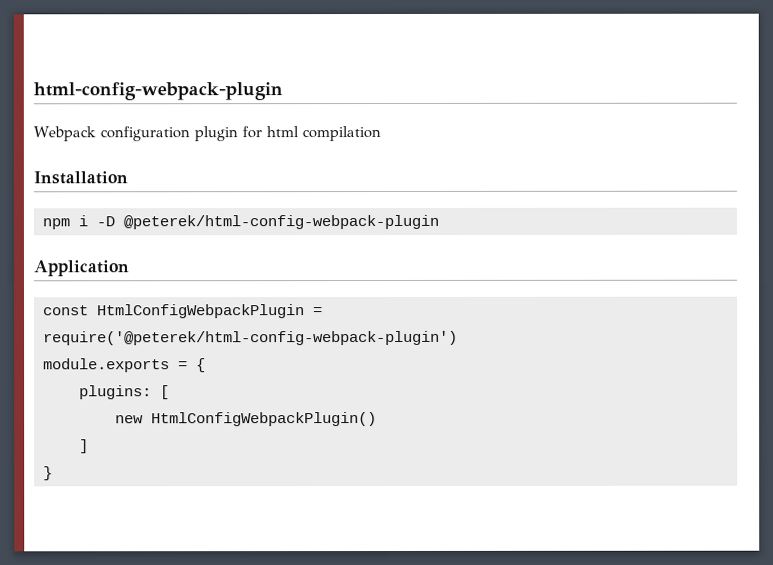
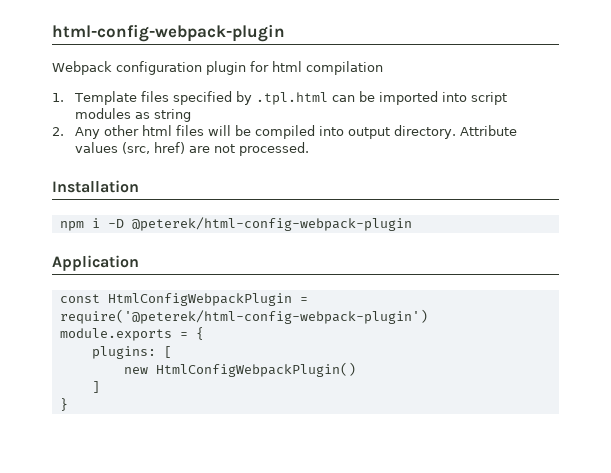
+ 1. Template files specified by .tpl.html can be imported into script modules as string
+ 2. Any other html files will be compiled into output directory. Attribute values (src, href) are not processed.

